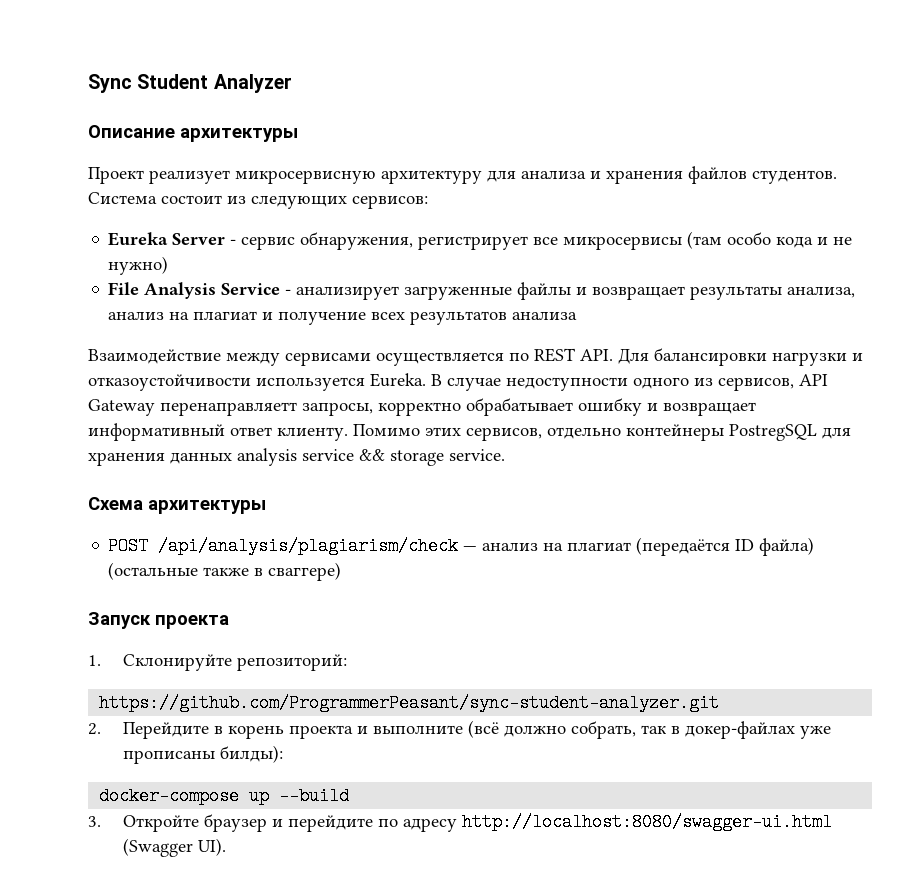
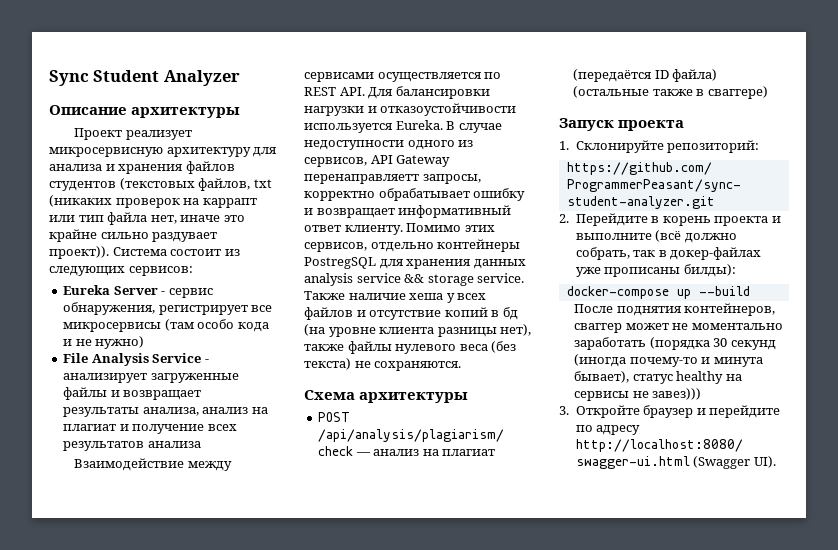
- Проект реализует микросервисную архитектуру для анализа и хранения файлов студентов.
+ Проект реализует микросервисную архитектуру для анализа и хранения файлов студентов (текстовых файлов, txt (никаких проверок на каррапт или тип файла нет, иначе это крайне сильно раздувает проект)).
+ Также наличие хеша у всех файлов и отсутствие копий в бд (на уровне клиента разницы нет), также файлы нулевого веса (без текста) не сохраняются.
+ После поднятия контейнеров, сваггер может не моментально заработать (порядка 30 секунд (иногда почему-то и минута бывает), статус healthy на сервисы не завез)))

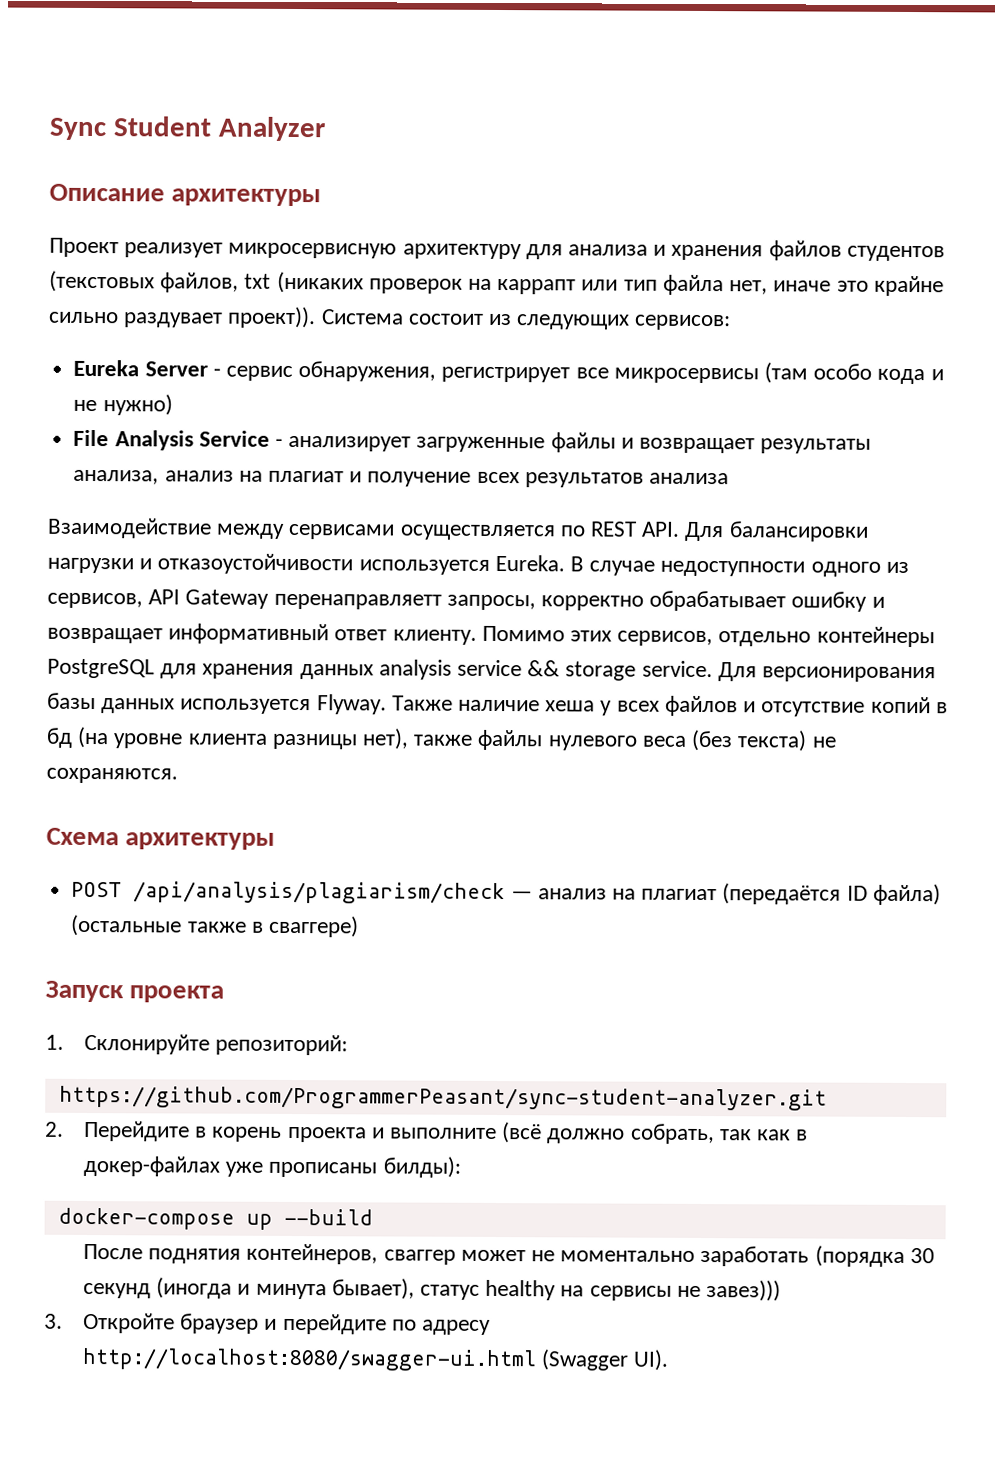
- Помимо этих сервисов, отдельно контейнеры PostregSQL для хранения данных analysis service && storage service.
+ Помимо этих сервисов, отдельно контейнеры PostgreSQL для хранения данных analysis service && storage service.
+ Для версионирования базы данных используется Flyway.
- 2. Перейдите в корень проекта и выполните (всё должно собрать, так в докер-файлах уже прописаны билды):
+ 2. Перейдите в корень проекта и выполните (всё должно собрать, так как в докер-файлах уже прописаны билды):
- После поднятия контейнеров, сваггер может не моментально заработать (порядка 30 секунд (иногда почему-то и минута бывает), статус healthy на сервисы не завез)))
+ После поднятия контейнеров, сваггер может не моментально заработать (порядка 30 секунд (иногда и минута бывает), статус healthy на сервисы не завез)))

